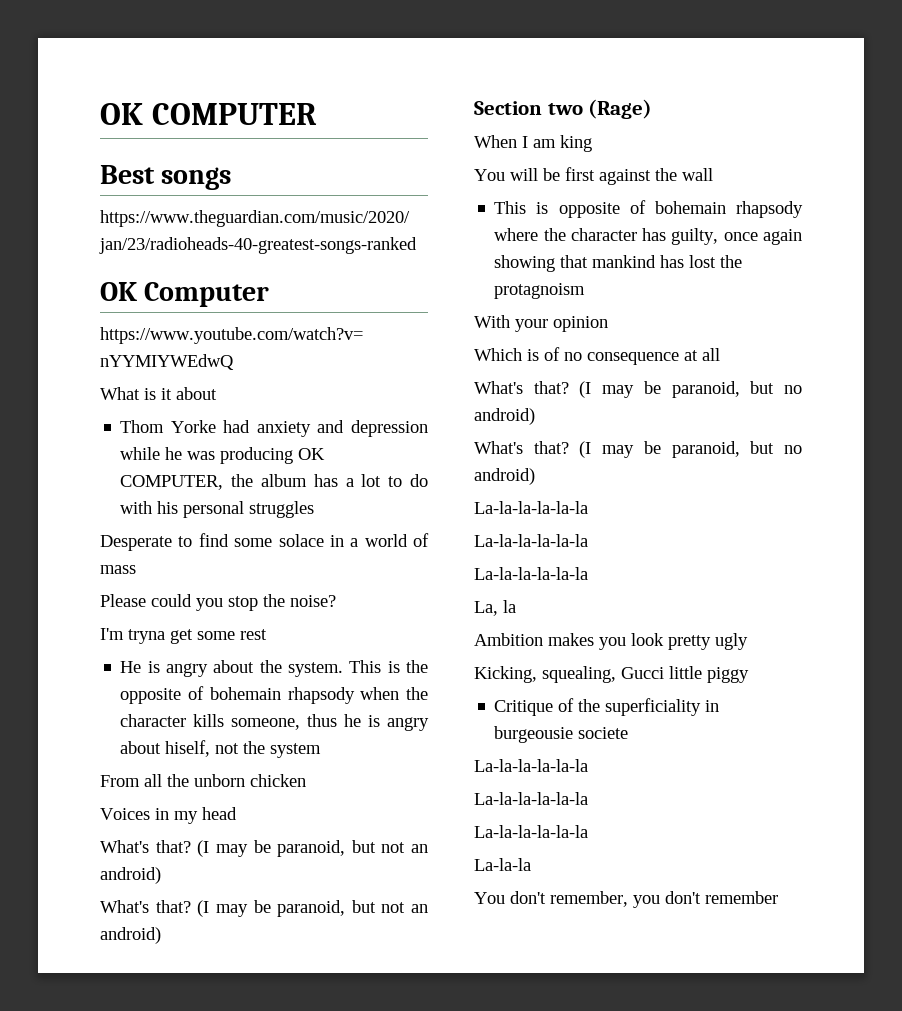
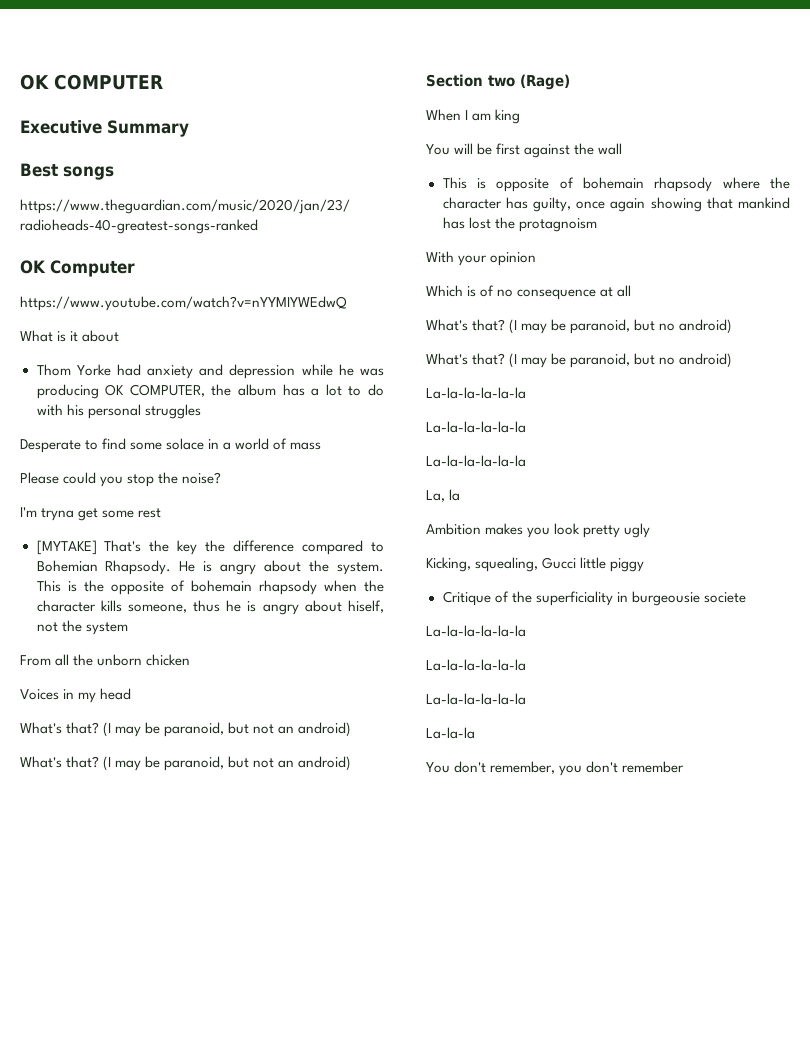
+ Executive Summary
+ [MYTAKE] That's the key the difference compared to Bohemian Rhapsody.

